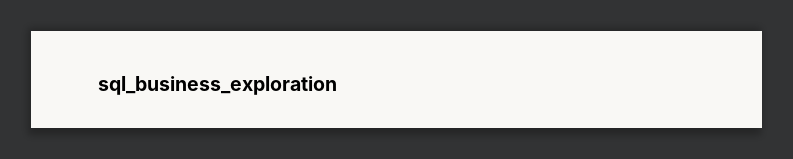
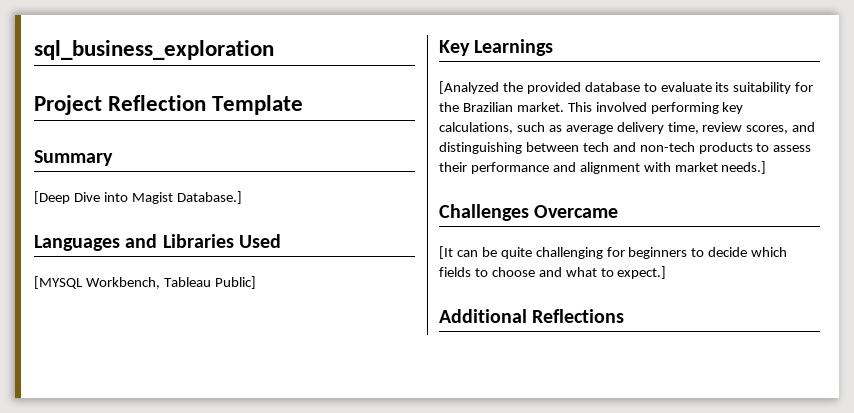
+ Project Reflection Template
+ Summary
+ [Deep Dive into Magist Database.]
+ Languages and Libraries Used
+ [MYSQL Workbench, Tableau Public]
+ Key Learnings
+ [Analyzed the provided database to evaluate its suitability for the Brazilian market. This involved performing key calculations, such as average delivery time, review scores, and distinguishing between tech and non-tech products to assess their performance and alignment with market needs.]
+ Challenges Overcame
+ [It can be quite challenging for beginners to decide which fields to choose and what to expect.]
+ Additional Reflections

